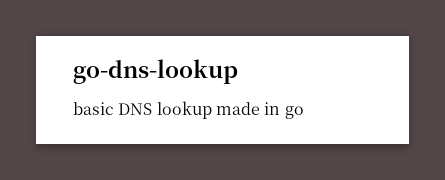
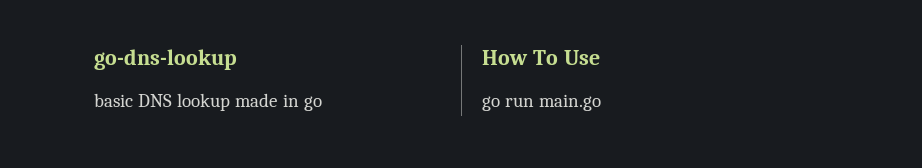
+ How To Use
+ go run main.go

